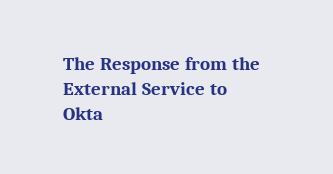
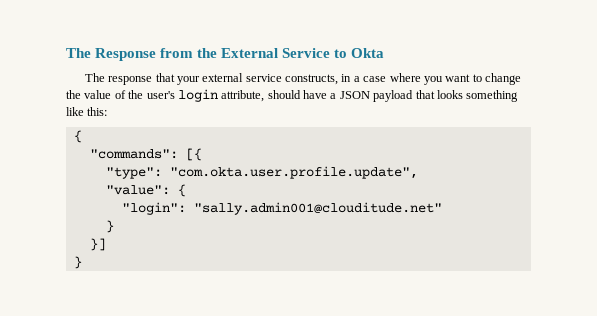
+ The response that your external service constructs, in a case where you want to change the value of the user's login attribute, should have a JSON payload that looks something like this:
+ {
+ "commands": [{
+ "type": "com.okta.user.profile.update",
+ "value": {
+ "login": "sally.admin001@clouditude.net"
+ }
+ }]
+ }

